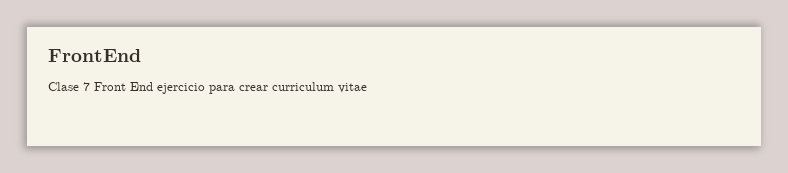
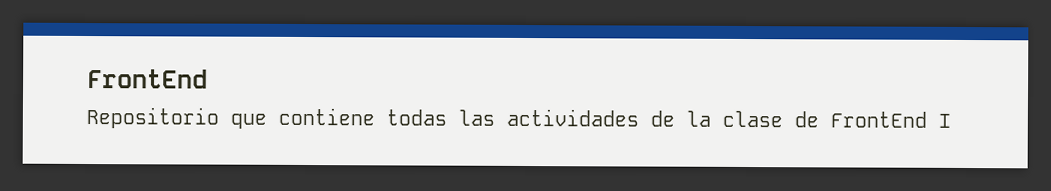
- Clase 7 Front End ejercicio para crear curriculum vitae
+ Repositorio que contiene todas las actividades de la clase de FrontEnd I

